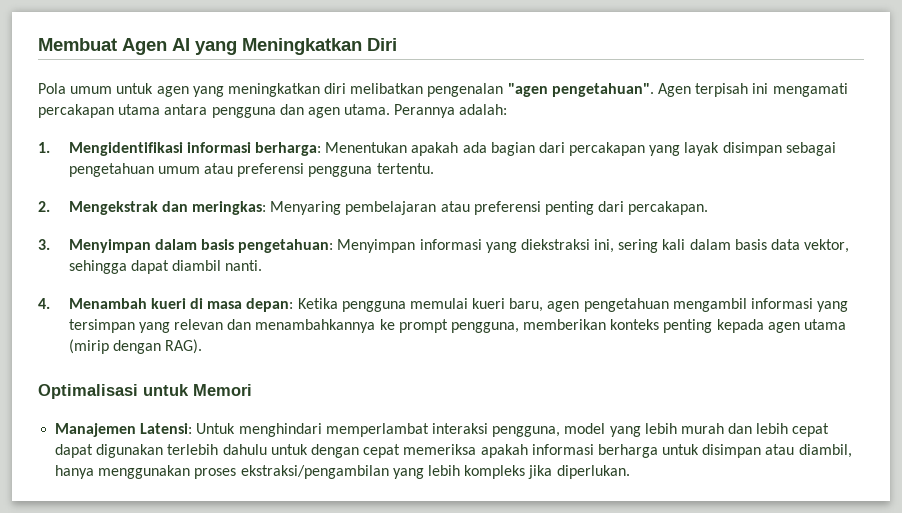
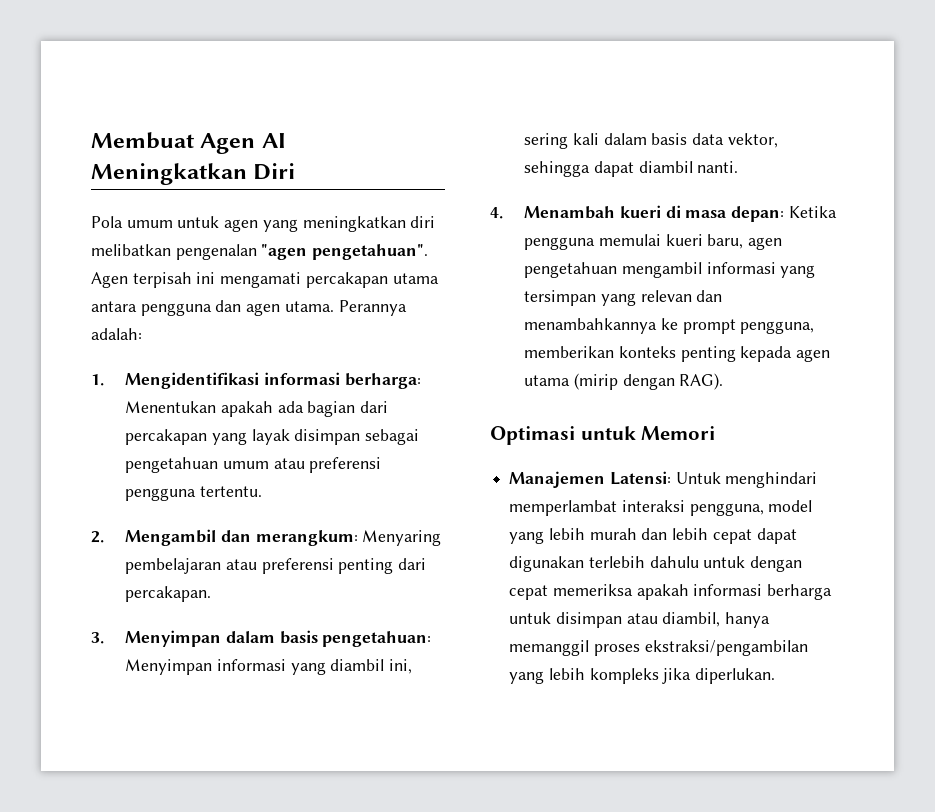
- Membuat Agen AI yang Meningkatkan Diri
+ Membuat Agen AI Meningkatkan Diri
- 2. Mengekstrak dan meringkas: Menyaring pembelajaran atau preferensi penting dari percakapan.
+ 2. Mengambil dan merangkum: Menyaring pembelajaran atau preferensi penting dari percakapan.
- 3. Menyimpan dalam basis pengetahuan: Menyimpan informasi yang diekstraksi ini, sering kali dalam basis data vektor, sehingga dapat diambil nanti.
+ 3. Menyimpan dalam basis pengetahuan: Menyimpan informasi yang diambil ini, sering kali dalam basis data vektor, sehingga dapat diambil nanti.
- Optimalisasi untuk Memori
+ Optimasi untuk Memori
- Manajemen Latensi: Untuk menghindari memperlambat interaksi pengguna, model yang lebih murah dan lebih cepat dapat digunakan terlebih dahulu untuk dengan cepat memeriksa apakah informasi berharga untuk disimpan atau diambil, hanya menggunakan proses ekstraksi/pengambilan yang lebih kompleks jika diperlukan.
+ Manajemen Latensi: Untuk menghindari memperlambat interaksi pengguna, model yang lebih murah dan lebih cepat dapat digunakan terlebih dahulu untuk dengan cepat memeriksa apakah informasi berharga untuk disimpan atau diambil, hanya memanggil proses ekstraksi/pengambilan yang lebih kompleks jika diperlukan.

